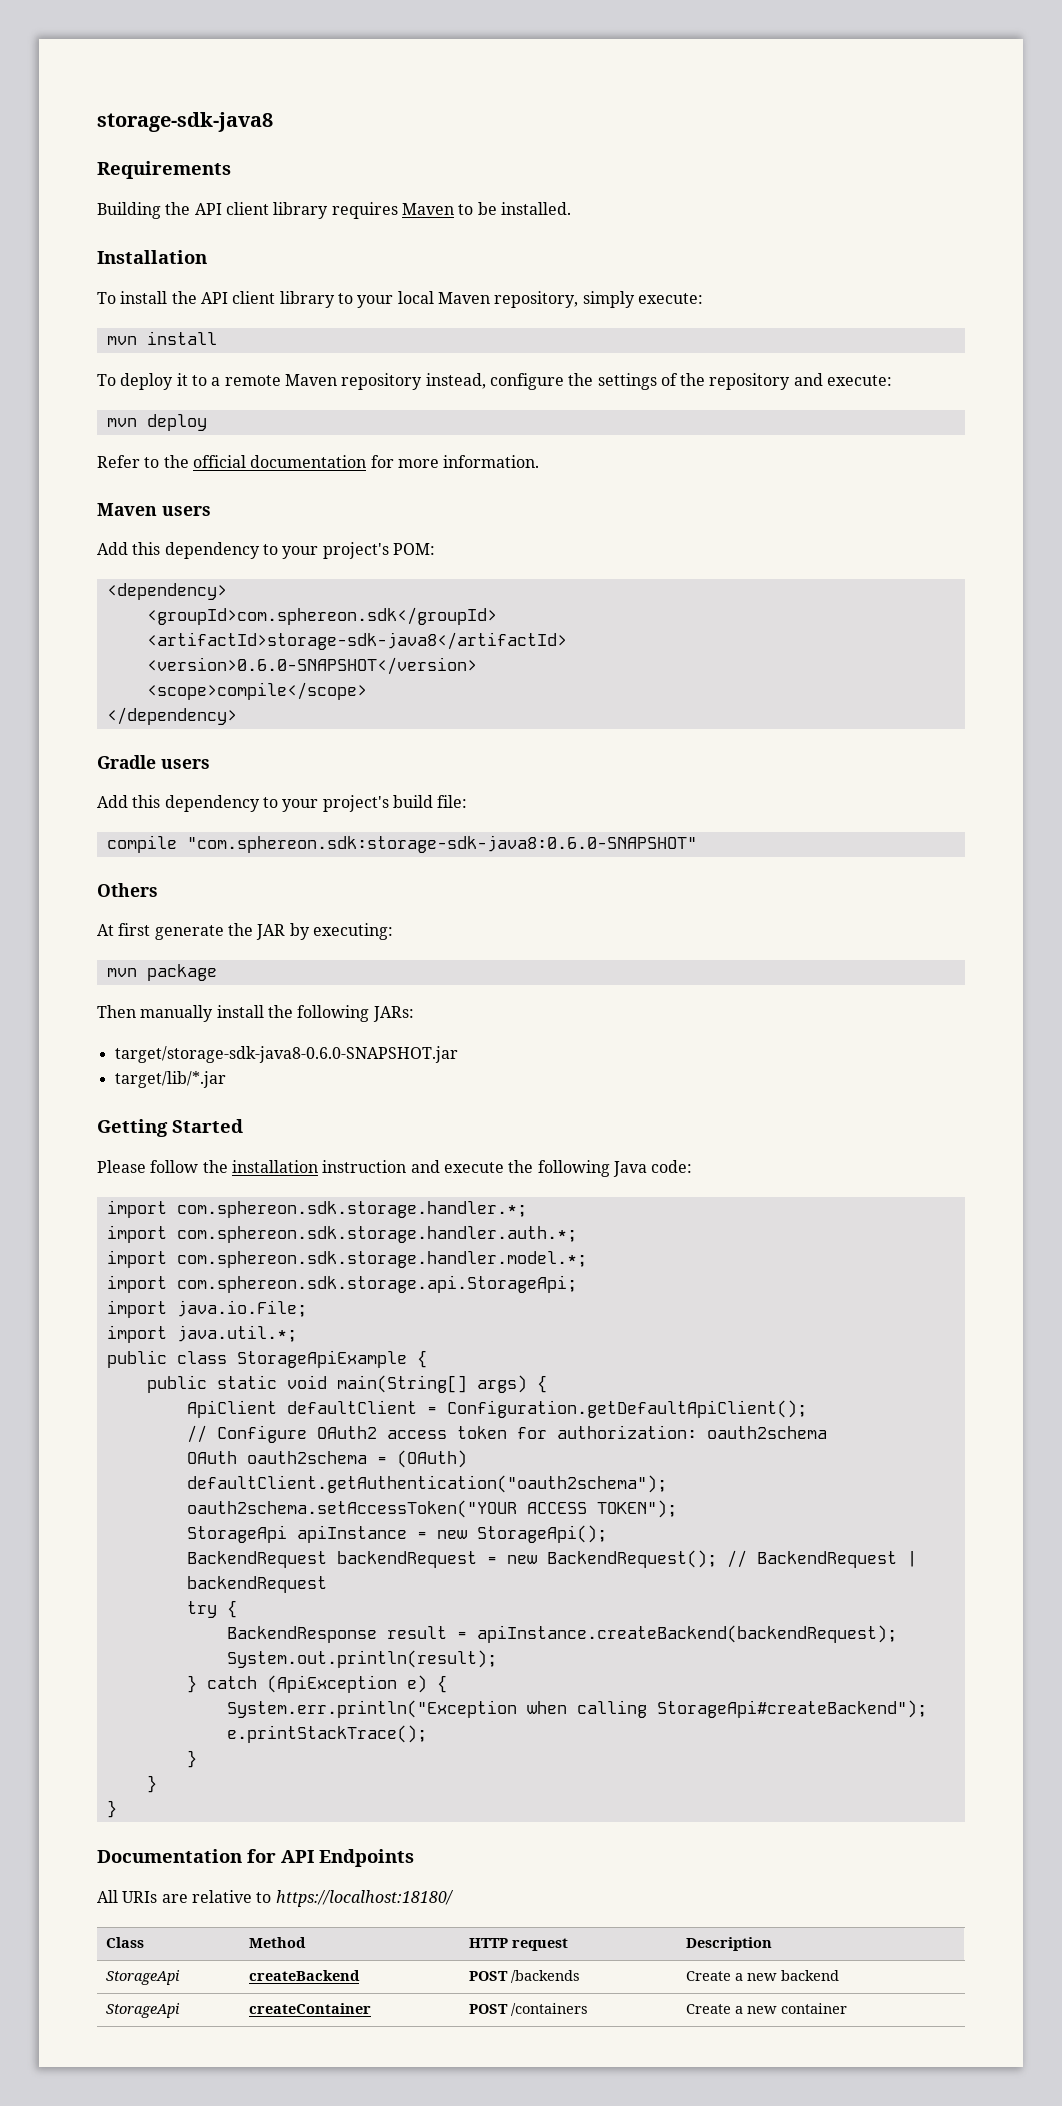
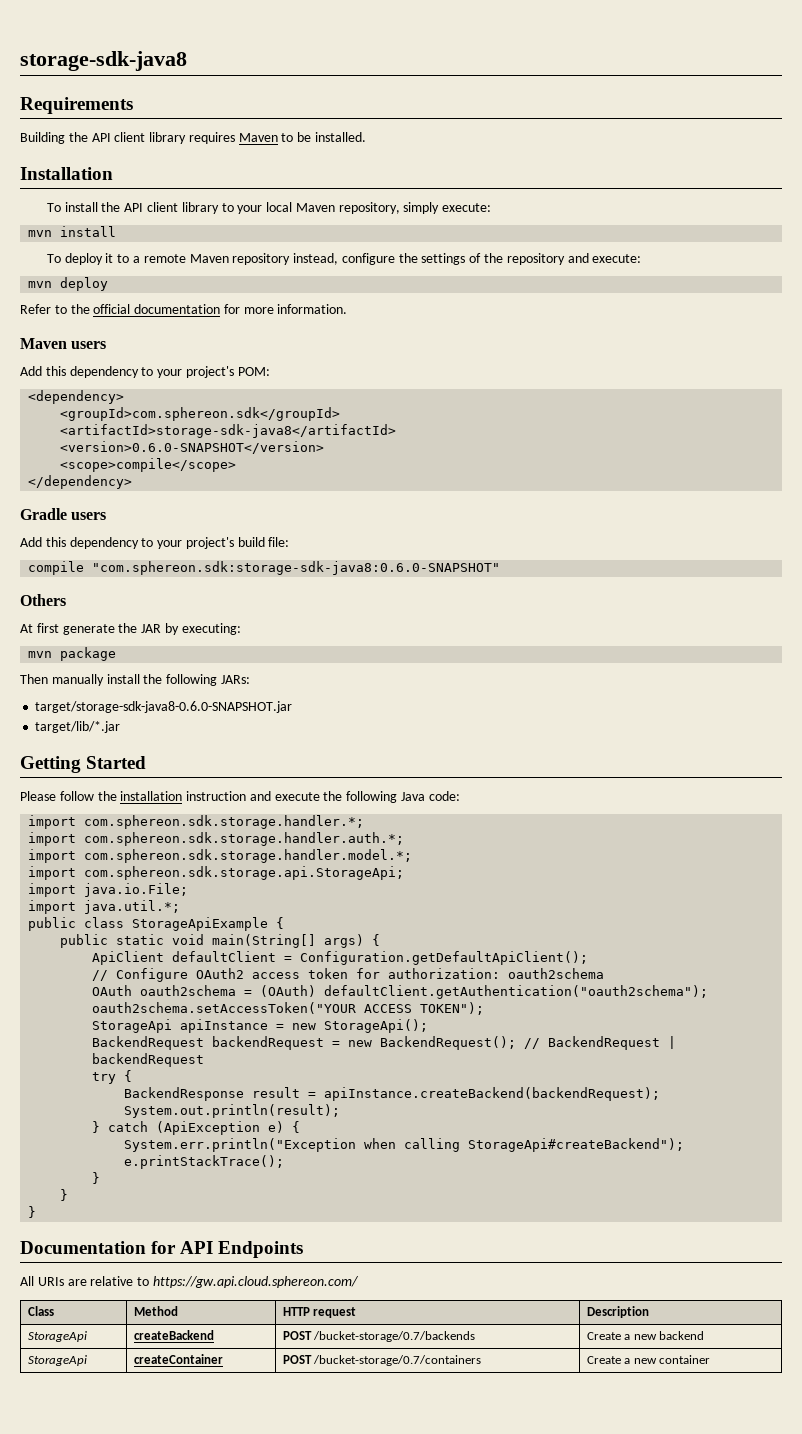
- All URIs are relative to https://localhost:18180/
+ All URIs are relative to https://gw.api.cloud.sphereon.com/
- StorageApi | createBackend | POST /backends | Create a new backend
+ StorageApi | createBackend | POST /bucket-storage/0.7/backends | Create a new backend
- StorageApi | createContainer | POST /containers | Create a new container
+ StorageApi | createContainer | POST /bucket-storage/0.7/containers | Create a new container

